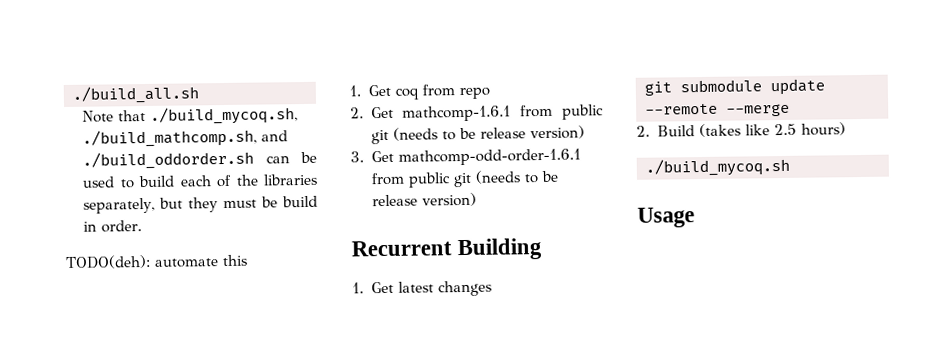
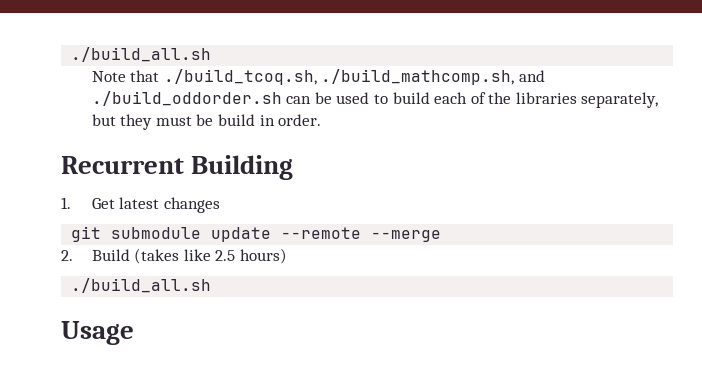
- Note that ./build_mycoq.sh, ./build_mathcomp.sh, and ./build_oddorder.sh can be used to build each of the libraries separately, but they must be build in order.
+ Note that ./build_tcoq.sh, ./build_mathcomp.sh, and ./build_oddorder.sh can be used to build each of the libraries separately, but they must be build in order.
- TODO(deh): automate this
- 1. Get coq from repo
- 2. Get mathcomp-1.6.1 from public git (needs to be release version)
- 3. Get mathcomp-odd-order-1.6.1 from public git (needs to be release version)
  2. Build (takes like 2.5 hours)
- ./build_mycoq.sh
+ ./build_all.sh

